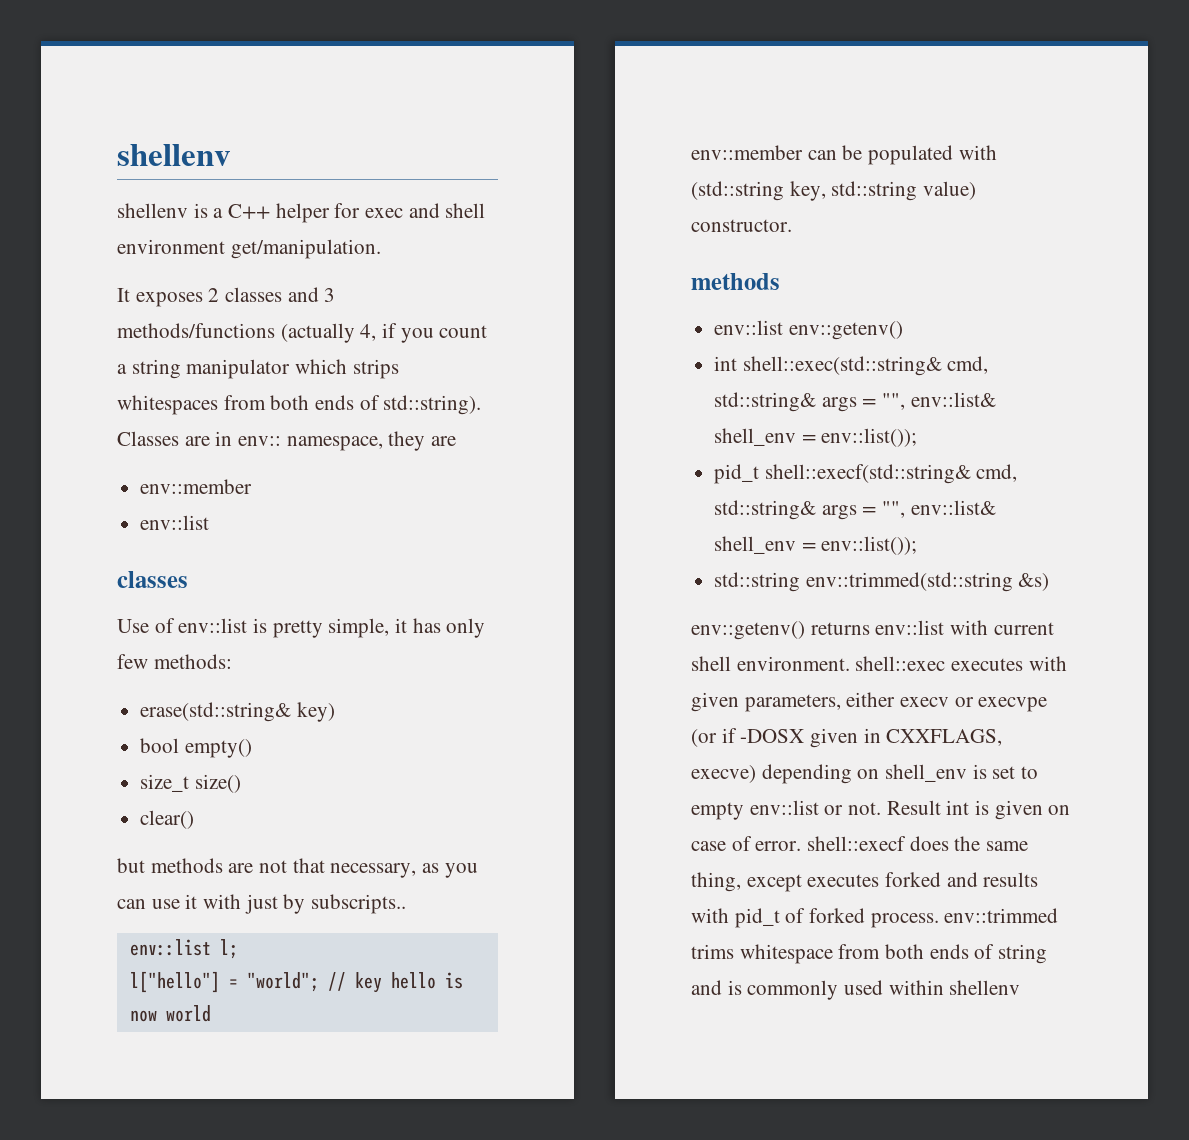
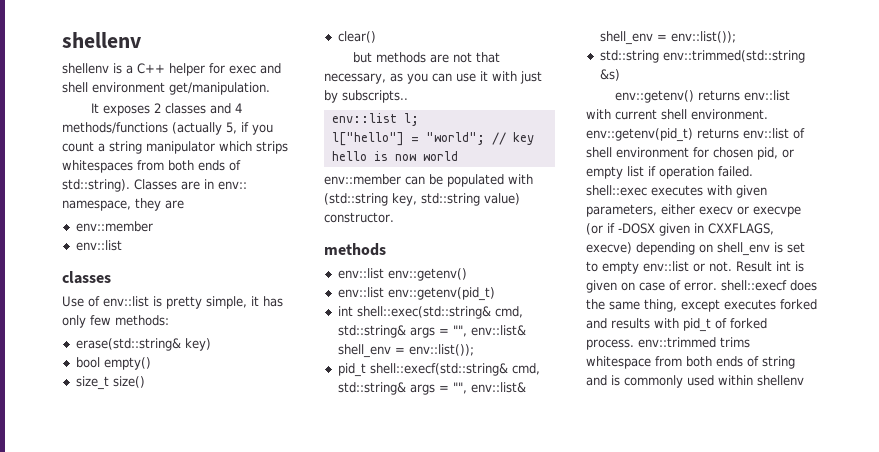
- It exposes 2 classes and 3 methods/functions (actually 4, if you count a string manipulator which strips whitespaces from both ends of std::string).
+ It exposes 2 classes and 4 methods/functions (actually 5, if you count a string manipulator which strips whitespaces from both ends of std::string).
+ env::list env::getenv(pid_t)
- env::getenv() returns env::list with current shell environment. shell::exec executes with given parameters, either execv or execvpe (or if -DOSX given in CXXFLAGS, execve) depending on shell_env is set to empty env::list or not.
+ env::getenv() returns env::list with current shell environment. env::getenv(pid_t) returns env::list of shell environment for chosen pid, or empty list if operation failed. shell::exec executes with given parameters, either execv or execvpe (or if -DOSX given in CXXFLAGS, execve) depending on shell_env is set to empty env::list or not.

